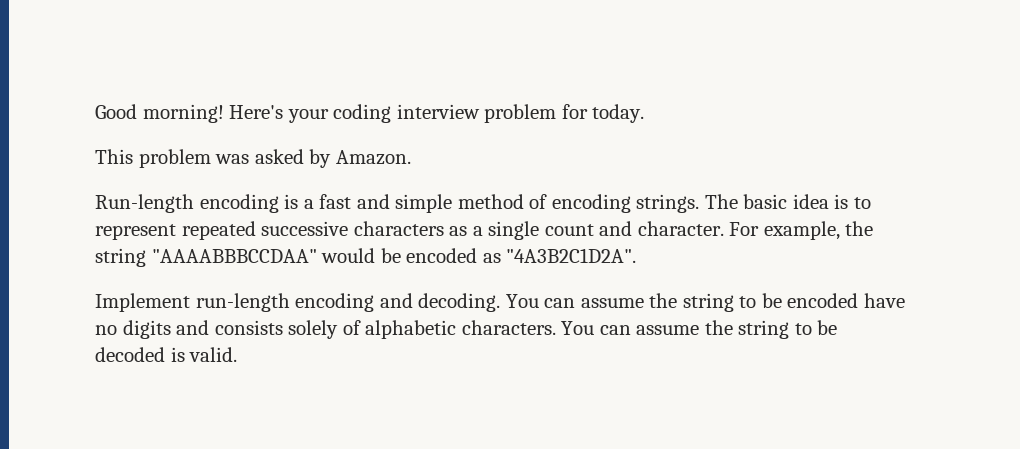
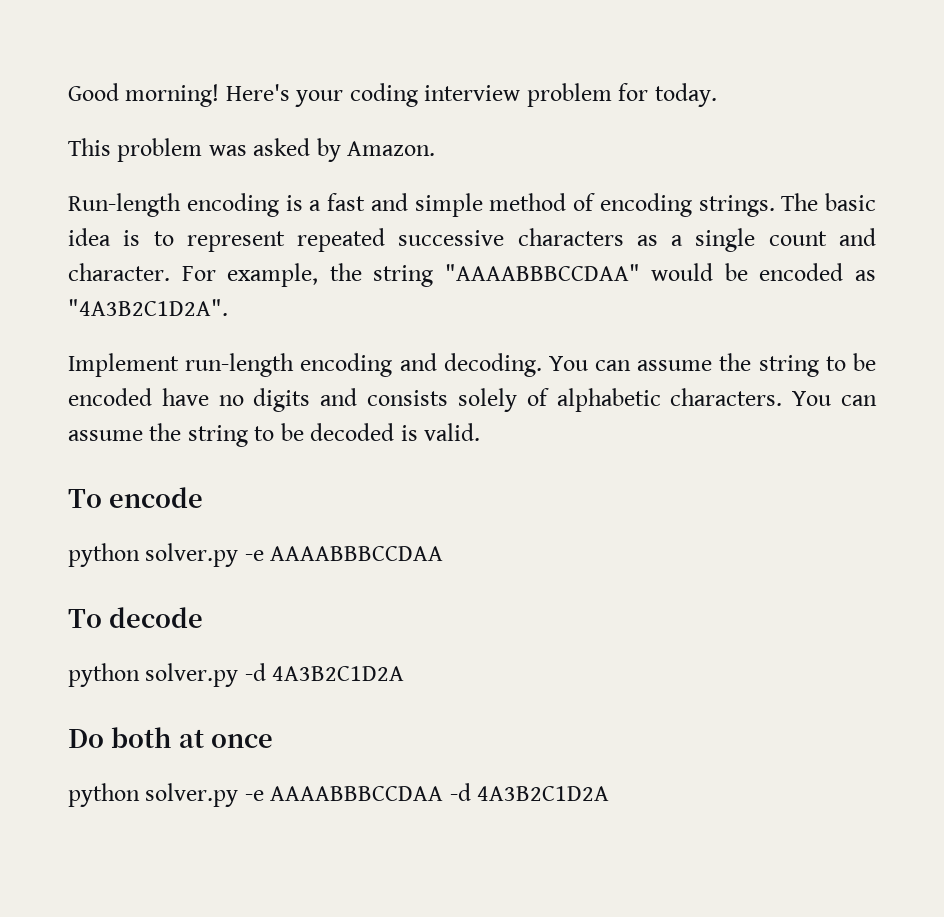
+ To encode
+ python solver.py -e AAAABBBCCDAA
+ To decode
+ python solver.py -d 4A3B2C1D2A
+ Do both at once
+ python solver.py -e AAAABBBCCDAA -d 4A3B2C1D2A

